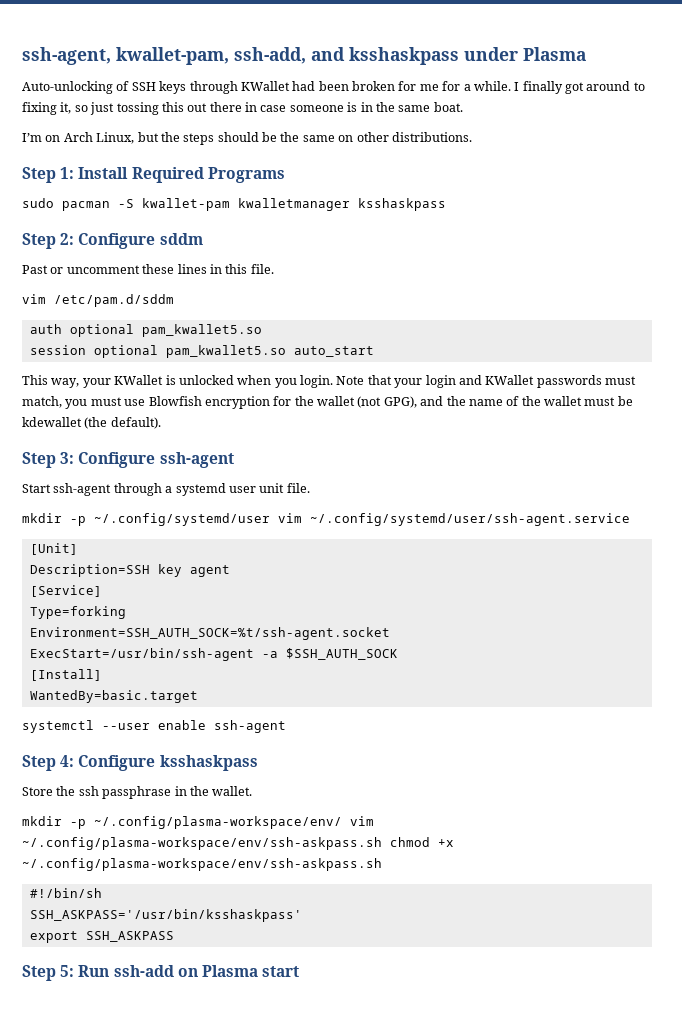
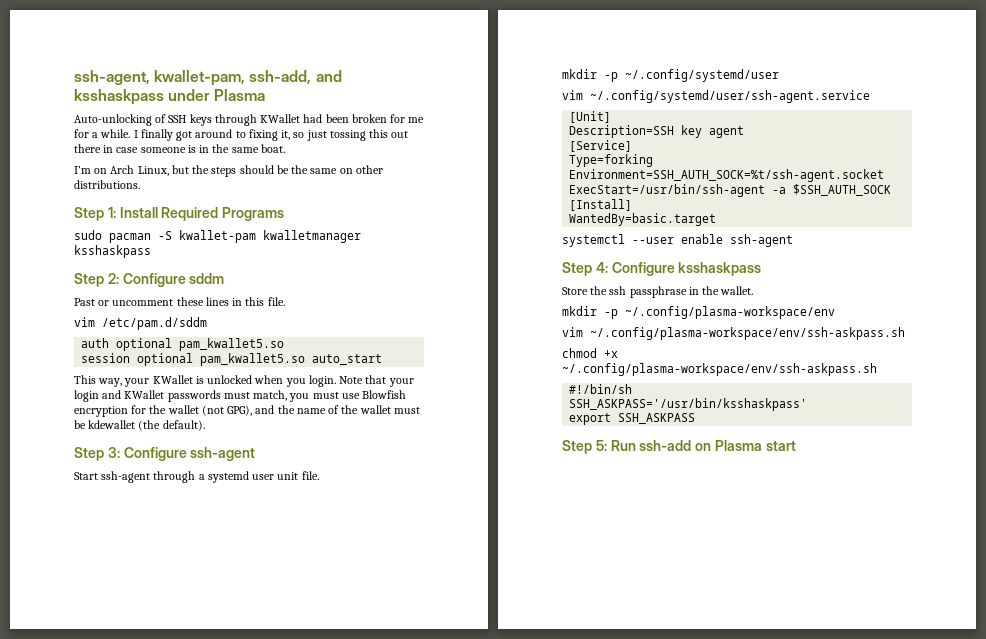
- mkdir -p ~/.config/systemd/user vim ~/.config/systemd/user/ssh-agent.service
+ mkdir -p ~/.config/systemd/user
+ vim ~/.config/systemd/user/ssh-agent.service
- mkdir -p ~/.config/plasma-workspace/env/ vim ~/.config/plasma-workspace/env/ssh-askpass.sh chmod +x ~/.config/plasma-workspace/env/ssh-askpass.sh
+ mkdir -p ~/.config/plasma-workspace/env
+ vim ~/.config/plasma-workspace/env/ssh-askpass.sh
+ chmod +x ~/.config/plasma-workspace/env/ssh-askpass.sh

